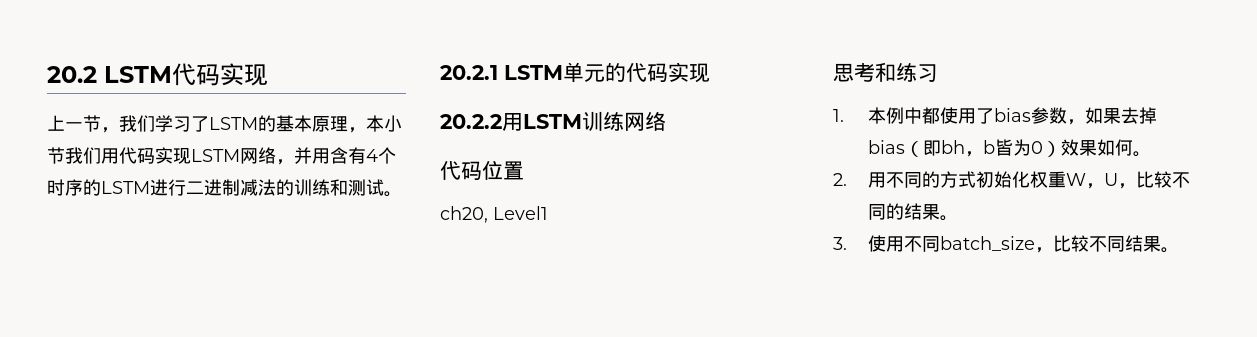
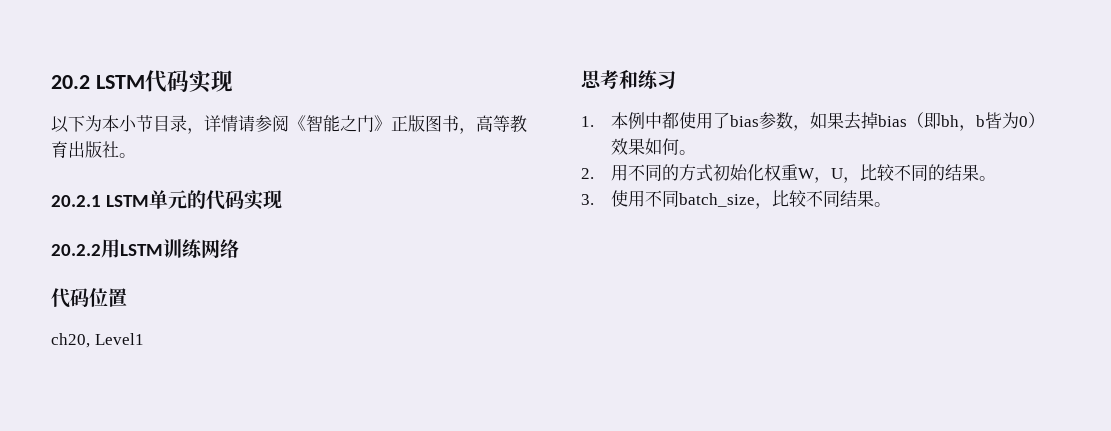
- 上一节，我们学习了LSTM的基本原理，本小节我们用代码实现LSTM网络，并用含有4个时序的LSTM进行二进制减法的训练和测试。
+ 以下为本小节目录，详情请参阅《智能之门》正版图书，高等教育出版社。

